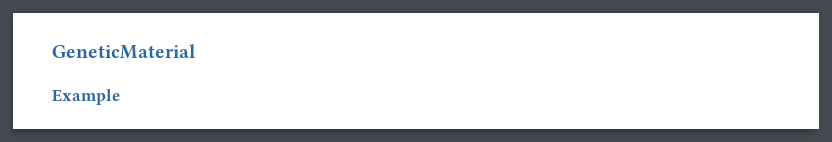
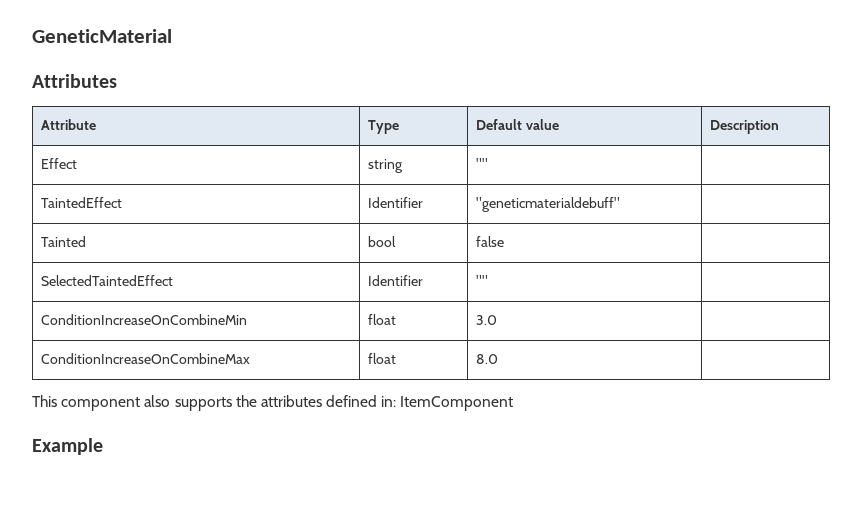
+ Attributes
+ Attribute | Type | Default value | Description
+ Effect | string | "" |
+ TaintedEffect | Identifier | "geneticmaterialdebuff" |
+ Tainted | bool | false |
+ SelectedTaintedEffect | Identifier | "" |
+ ConditionIncreaseOnCombineMin | float | 3.0 |
+ ConditionIncreaseOnCombineMax | float | 8.0 |
+ This component also supports the attributes defined in: ItemComponent

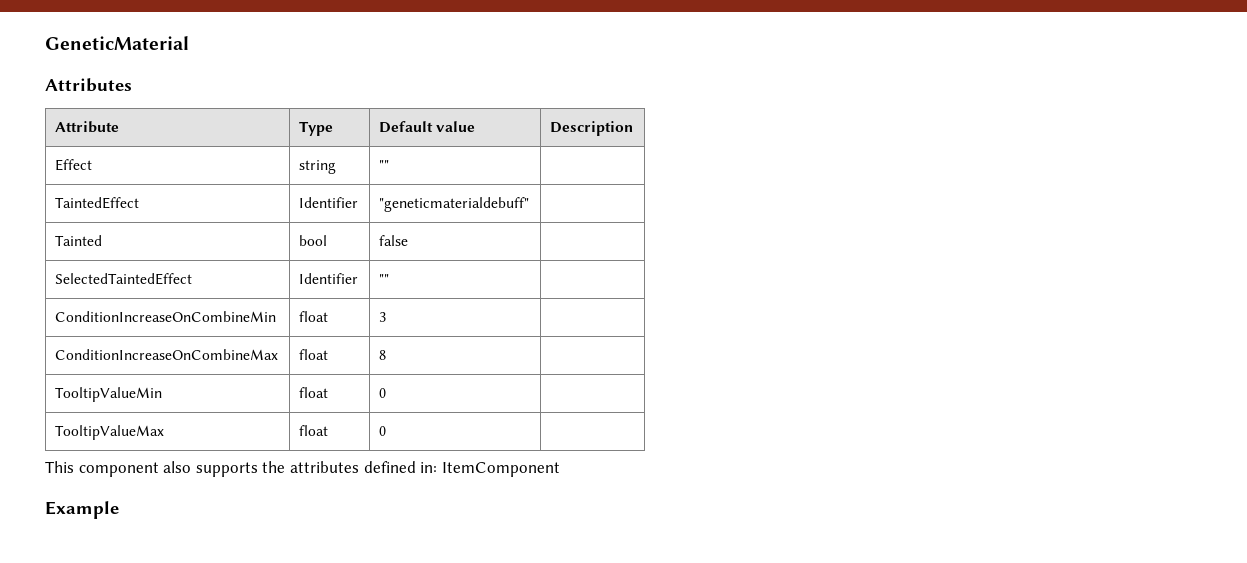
- ConditionIncreaseOnCombineMin | float | 3.0 |
+ ConditionIncreaseOnCombineMin | float | 3 |
- ConditionIncreaseOnCombineMax | float | 8.0 |
+ ConditionIncreaseOnCombineMax | float | 8 |
+ TooltipValueMin | float | 0 |
+ TooltipValueMax | float | 0 |

